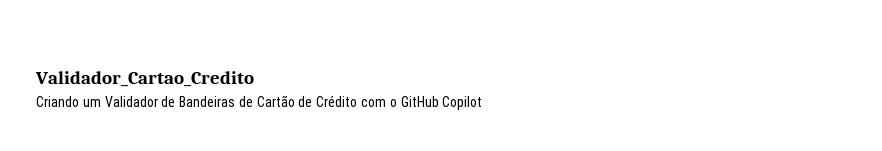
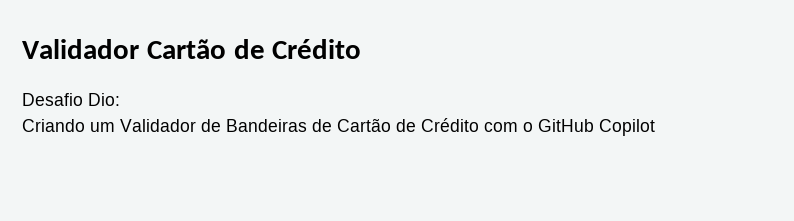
- Validador_Cartao_Credito
+ Validador Cartão de Crédito
+ Desafio Dio:

